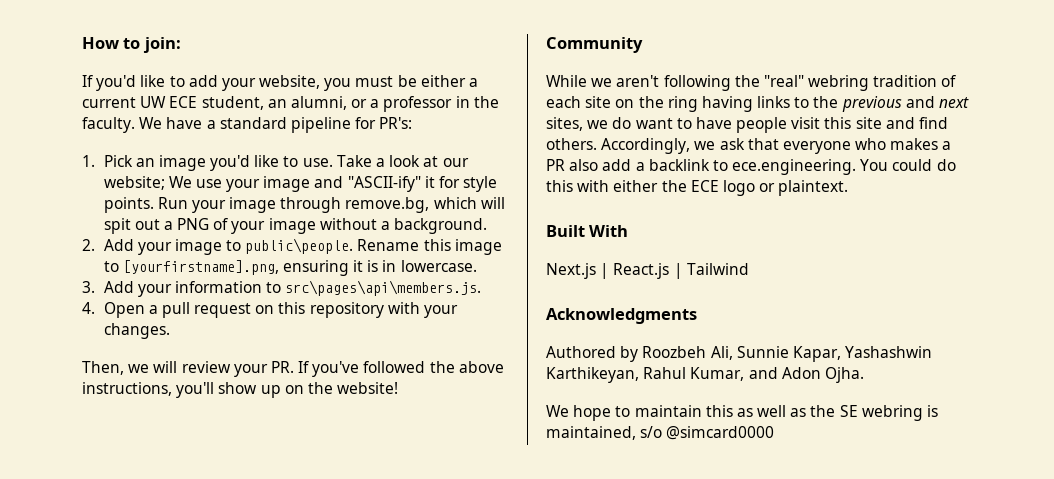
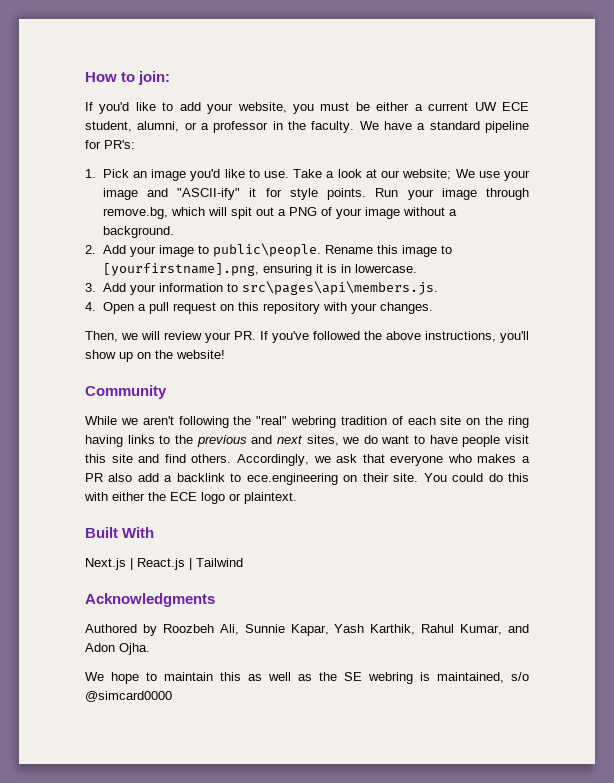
- If you'd like to add your website, you must be either a current UW ECE student, an alumni, or a professor in the faculty.
+ If you'd like to add your website, you must be either a current UW ECE student, alumni, or a professor in the faculty.
- Accordingly, we ask that everyone who makes a PR also add a backlink to ece.engineering. You could do this with either the ECE logo or plaintext.
+ Accordingly, we ask that everyone who makes a PR also add a backlink to ece.engineering on their site. You could do this with either the ECE logo or plaintext.
- Authored by Roozbeh Ali, Sunnie Kapar, Yashashwin Karthikeyan, Rahul Kumar, and Adon Ojha.
+ Authored by Roozbeh Ali, Sunnie Kapar, Yash Karthik, Rahul Kumar, and Adon Ojha.

